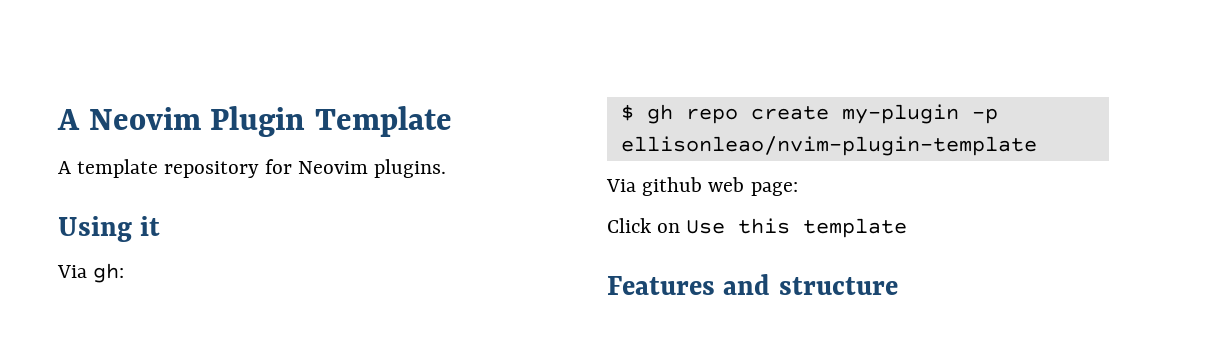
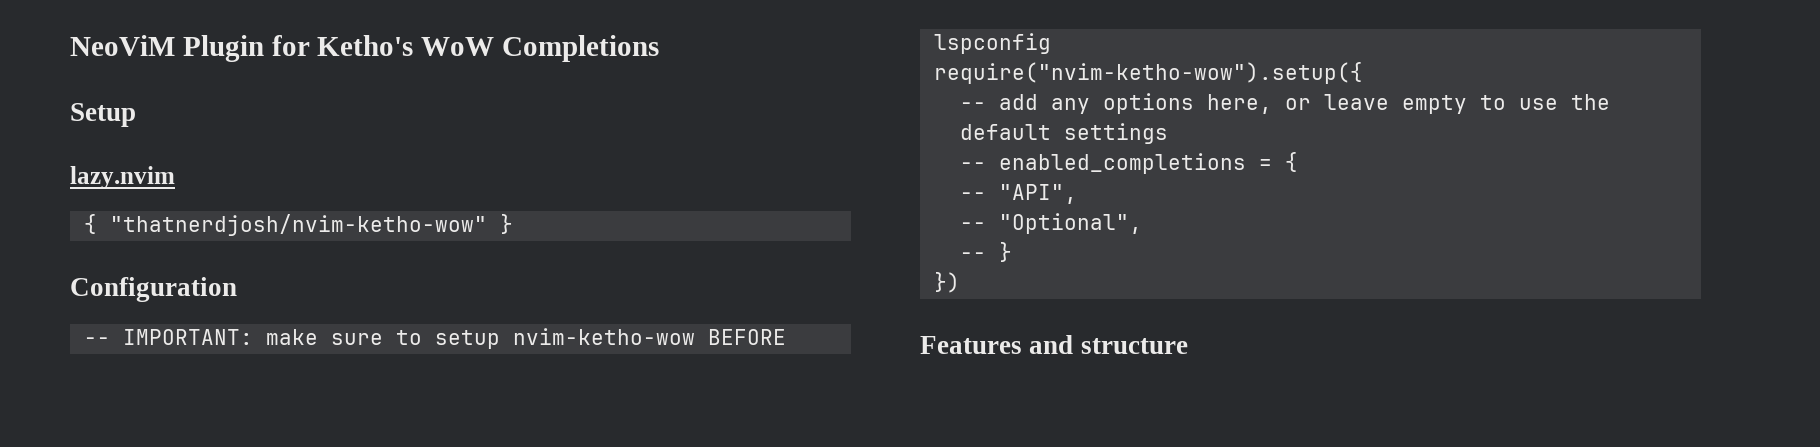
- A Neovim Plugin Template
- A template repository for Neovim plugins.
- Using it
- Via gh:
- $ gh repo create my-plugin -p ellisonleao/nvim-plugin-template
- Via github web page:
- Click on Use this template
+ NeoViM Plugin for Ketho's WoW Completions
+ Setup
+ lazy.nvim
+ { "thatnerdjosh/nvim-ketho-wow" }
+ Configuration
+ -- IMPORTANT: make sure to setup nvim-ketho-wow BEFORE lspconfig
+ require("nvim-ketho-wow").setup({
+ -- add any options here, or leave empty to use the default settings
+ -- enabled_completions = {
+ -- "API",
+ -- "Optional",
+ -- }
+ })

